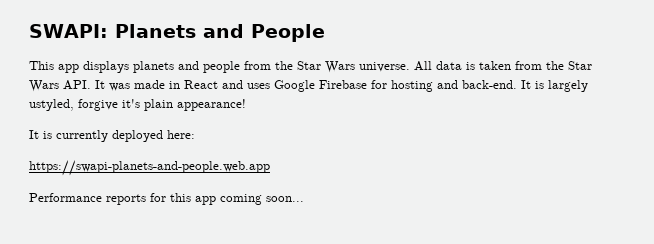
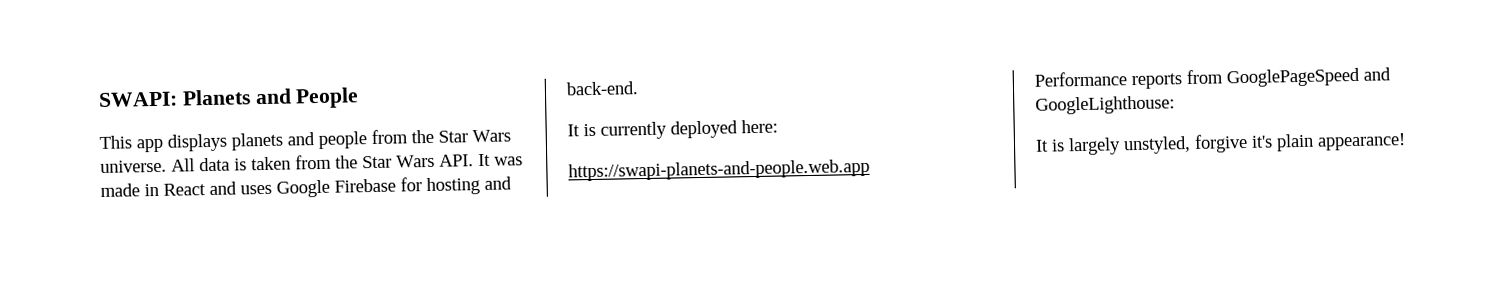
- It is largely ustyled, forgive it's plain appearance!
- Performance reports for this app coming soon...
+ Performance reports from GooglePageSpeed and GoogleLighthouse:
+ It is largely unstyled, forgive it's plain appearance!

